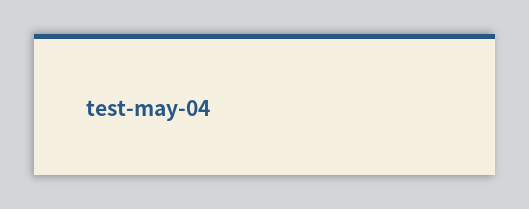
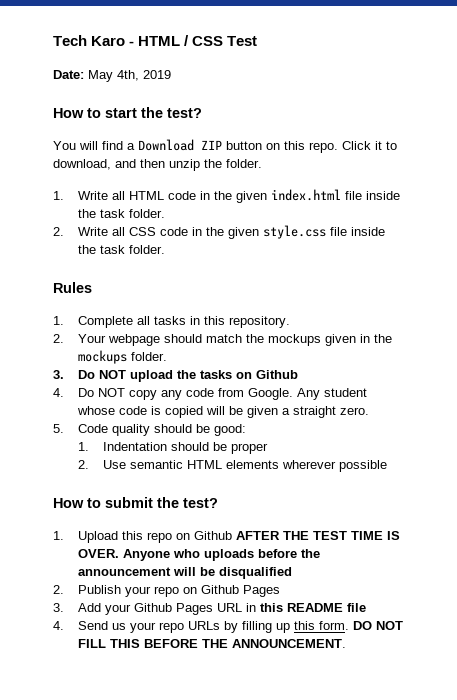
- test-may-04
+ Tech Karo - HTML / CSS Test
+ Date: May 4th, 2019
+ How to start the test?
+ You will find a Download ZIP button on this repo. Click it to download, and then unzip the folder.
+ 1. Write all HTML code in the given index.html file inside the task folder.
+ 2. Write all CSS code in the given style.css file inside the task folder.
+ Rules
+ 1. Complete all tasks in this repository.
+ 2. Your webpage should match the mockups given in the mockups folder.
+ 3. Do NOT upload the tasks on Github
+ 4. Do NOT copy any code from Google. Any student whose code is copied will be given a straight zero.
+ 5. Code quality should be good:
+ 1. Indentation should be proper
+ 2. Use semantic HTML elements wherever possible
+ How to submit the test?
+ 1. Upload this repo on Github AFTER THE TEST TIME IS OVER. Anyone who uploads before the announcement will be disqualified
+ 2. Publish your repo on Github Pages
+ 3. Add your Github Pages URL in this README file
+ 4. Send us your repo URLs by filling up this form. DO NOT FILL THIS BEFORE THE ANNOUNCEMENT.

